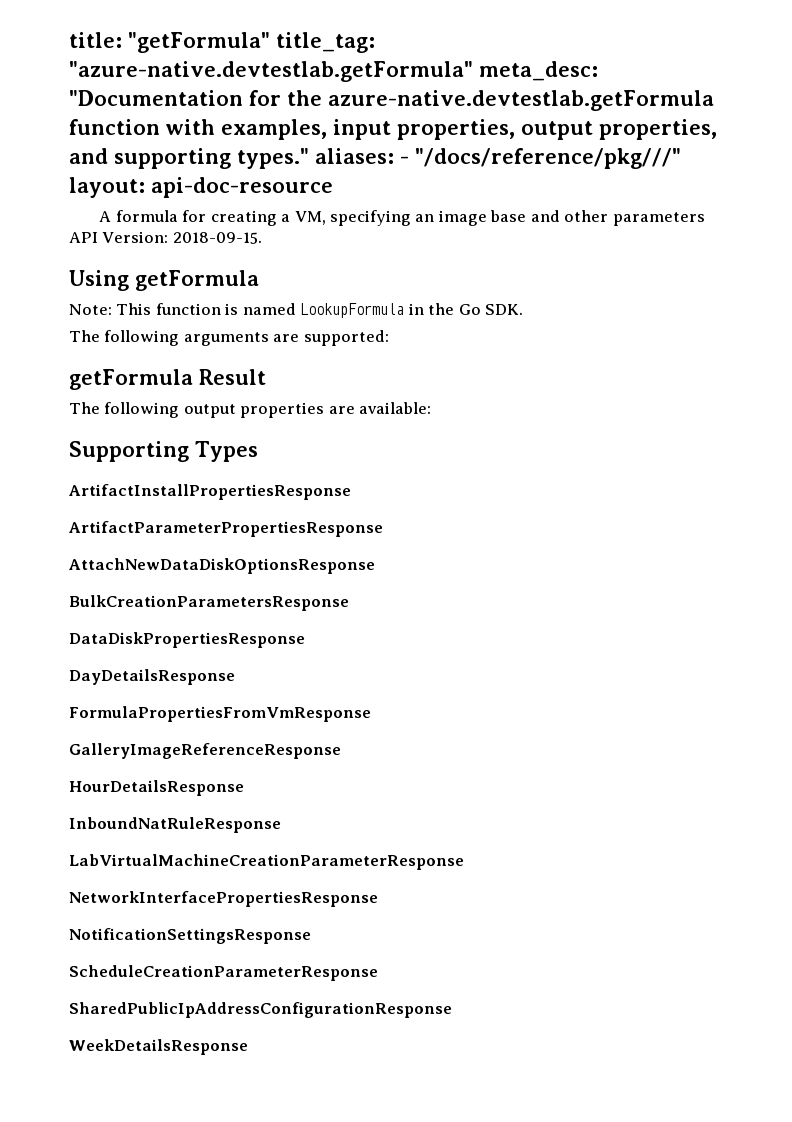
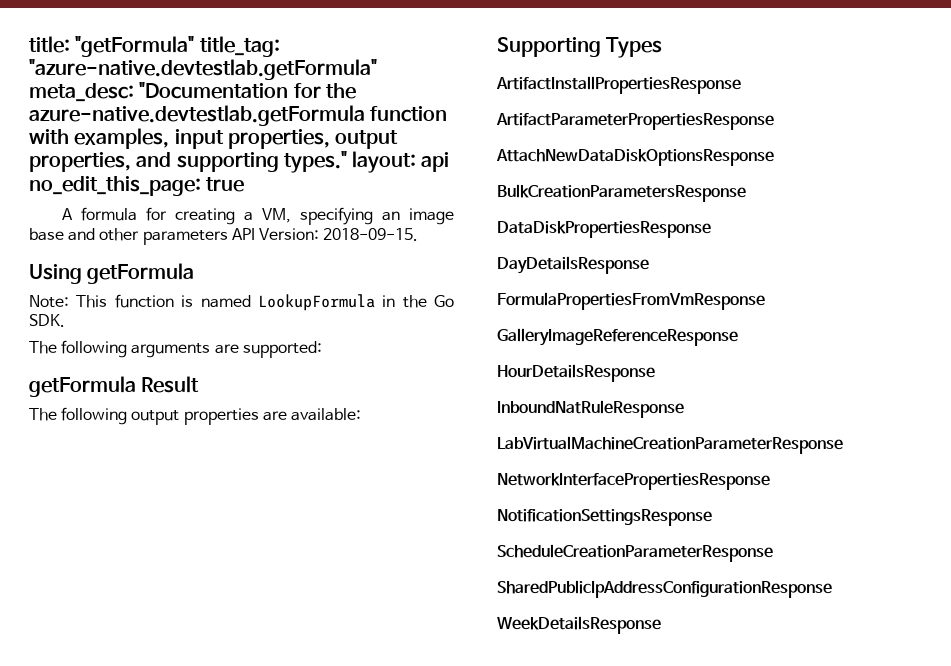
- title: "getFormula" title_tag: "azure-native.devtestlab.getFormula" meta_desc: "Documentation for the azure-native.devtestlab.getFormula function with examples, input properties, output properties, and supporting types." aliases: - "/docs/reference/pkg///" layout: api-doc-resource
+ title: "getFormula" title_tag: "azure-native.devtestlab.getFormula" meta_desc: "Documentation for the azure-native.devtestlab.getFormula function with examples, input properties, output properties, and supporting types." layout: api no_edit_this_page: true

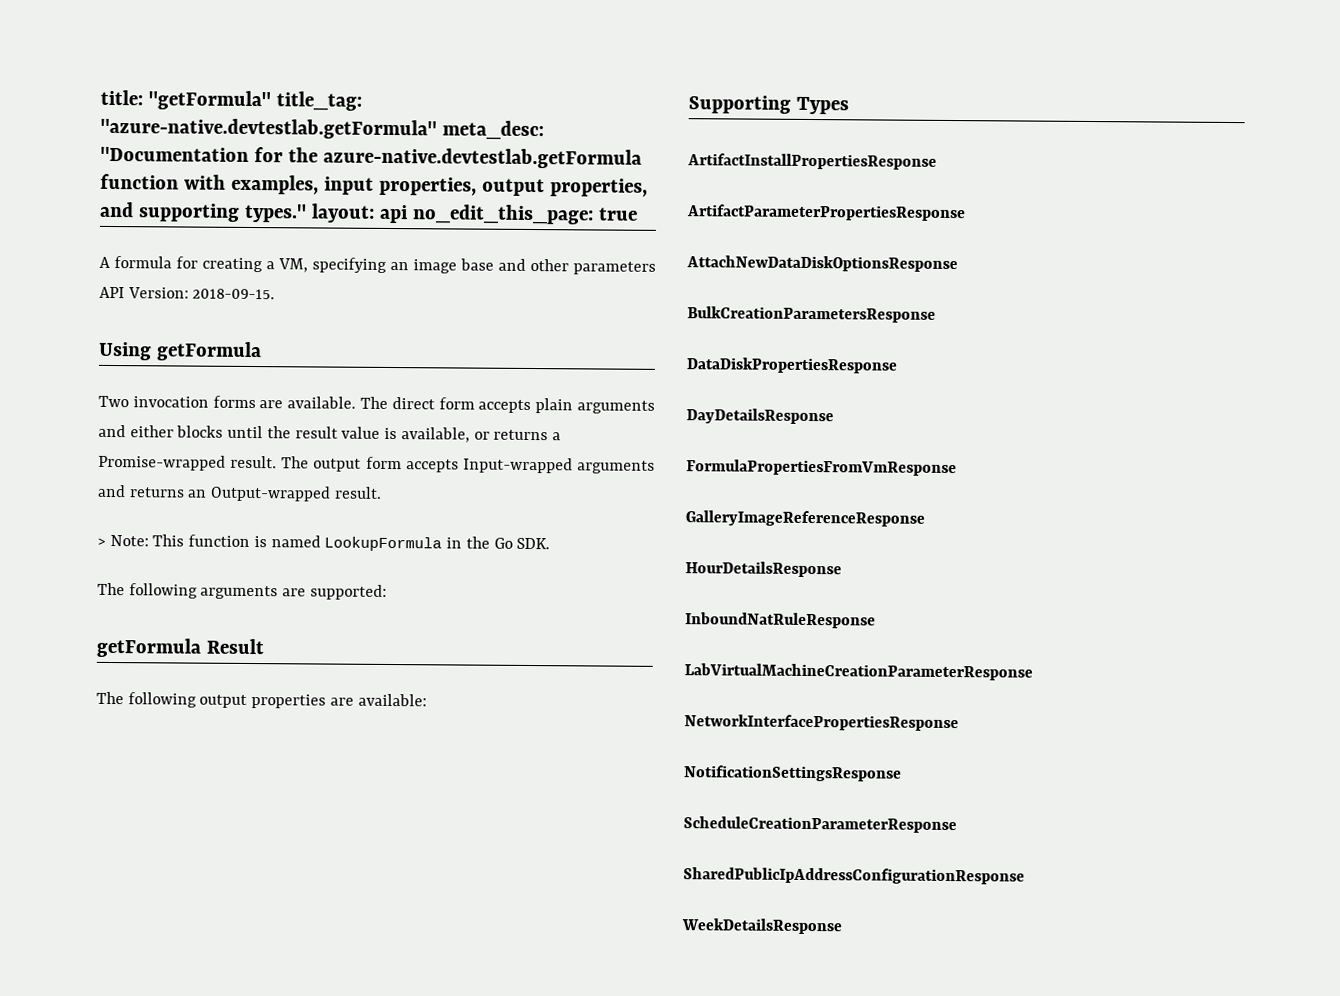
- Note: This function is named LookupFormula in the Go SDK.
+ Two invocation forms are available. The direct form accepts plain arguments and either blocks until the result value is available, or returns a Promise-wrapped result. The output form accepts Input-wrapped arguments and returns an Output-wrapped result.
+ > Note: This function is named LookupFormula in the Go SDK.

